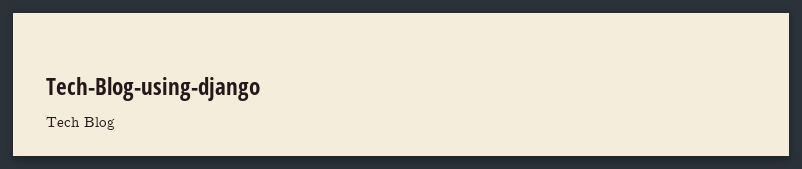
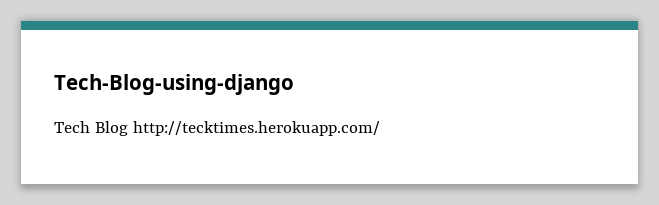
- Tech Blog
+ Tech Blog http://tecktimes.herokuapp.com/

